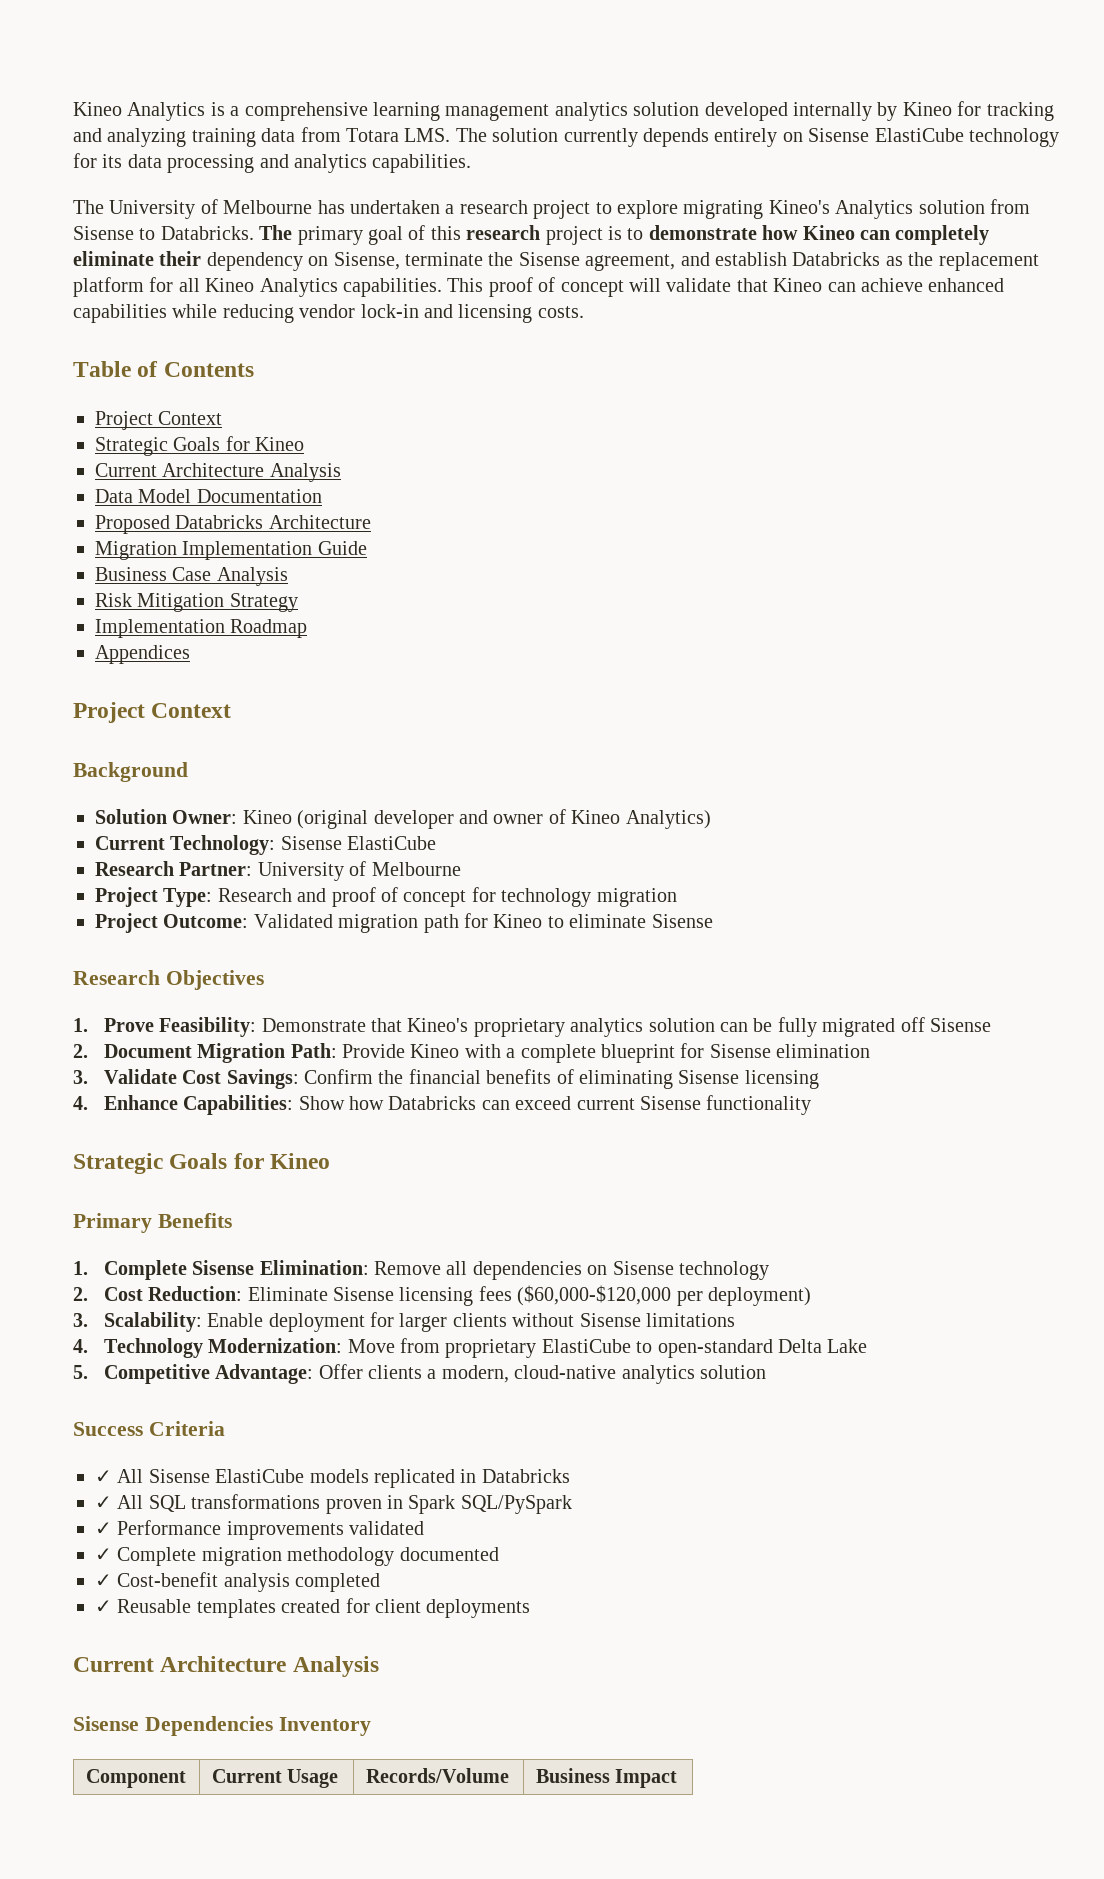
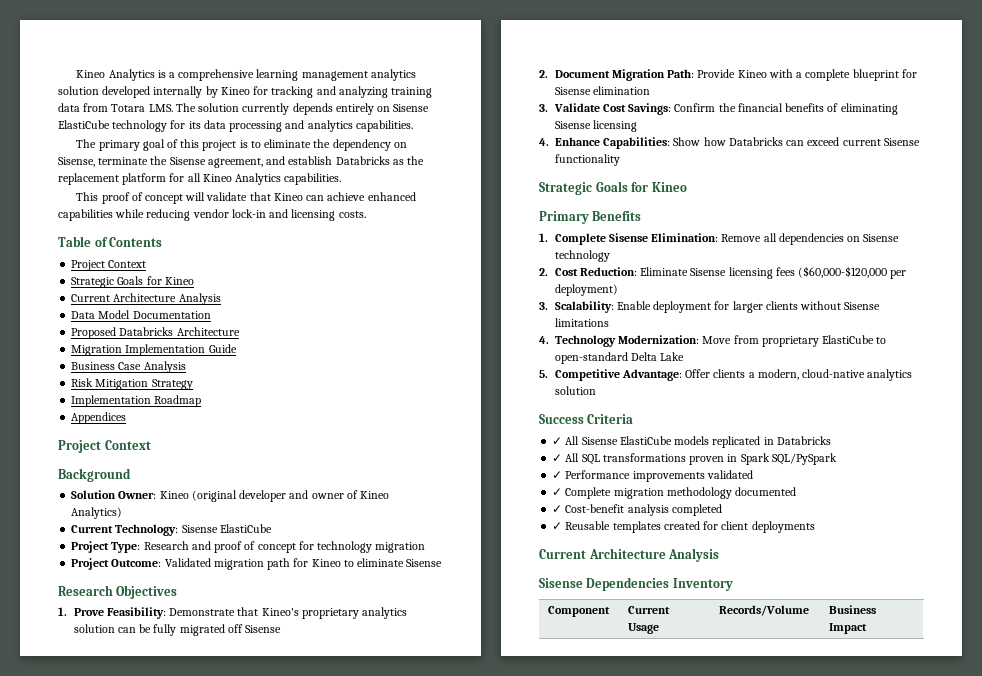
- The University of Melbourne has undertaken a research project to explore migrating Kineo's Analytics solution from Sisense to Databricks. The primary goal of this research project is to demonstrate how Kineo can completely eliminate their dependency on Sisense, terminate the Sisense agreement, and establish Databricks as the replacement platform for all Kineo Analytics capabilities. This proof of concept will validate that Kineo can achieve enhanced capabilities while reducing vendor lock-in and licensing costs.
+ The primary goal of this project is to eliminate the dependency on Sisense, terminate the Sisense agreement, and establish Databricks as the replacement platform for all Kineo Analytics capabilities.
+ This proof of concept will validate that Kineo can achieve enhanced capabilities while reducing vendor lock-in and licensing costs.
- Research Partner: University of Melbourne

